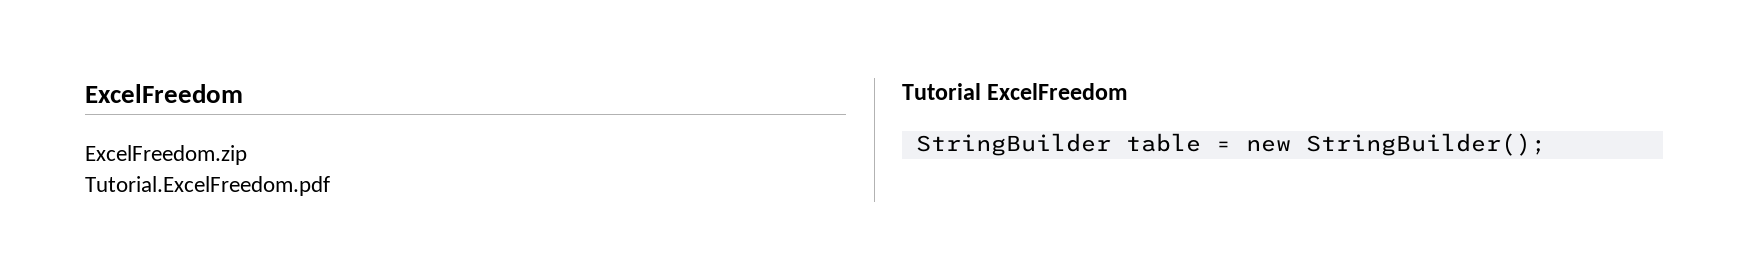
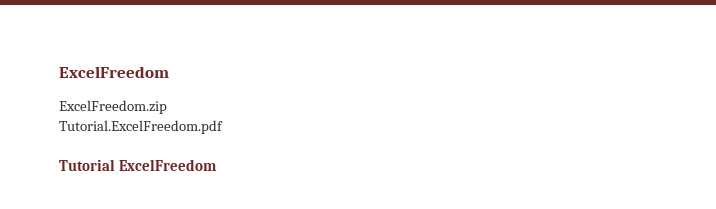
- StringBuilder table = new StringBuilder();

